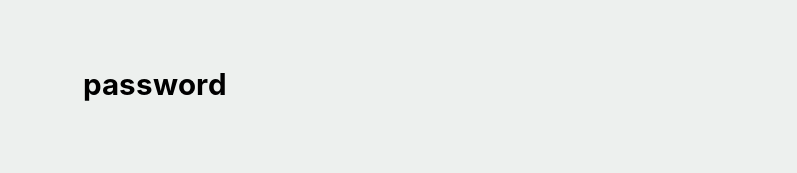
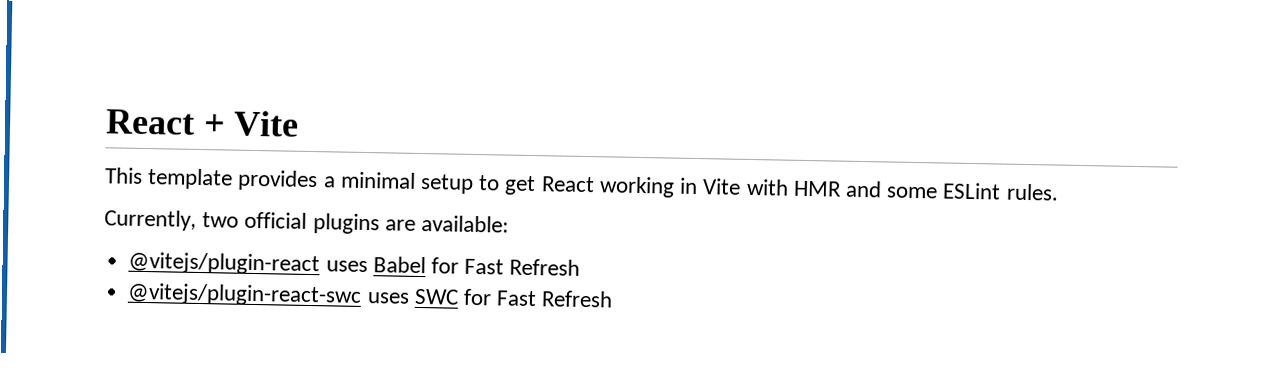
- password
+ React + Vite
+ This template provides a minimal setup to get React working in Vite with HMR and some ESLint rules.
+ Currently, two official plugins are available:
+ @vitejs/plugin-react uses Babel for Fast Refresh
+ @vitejs/plugin-react-swc uses SWC for Fast Refresh

